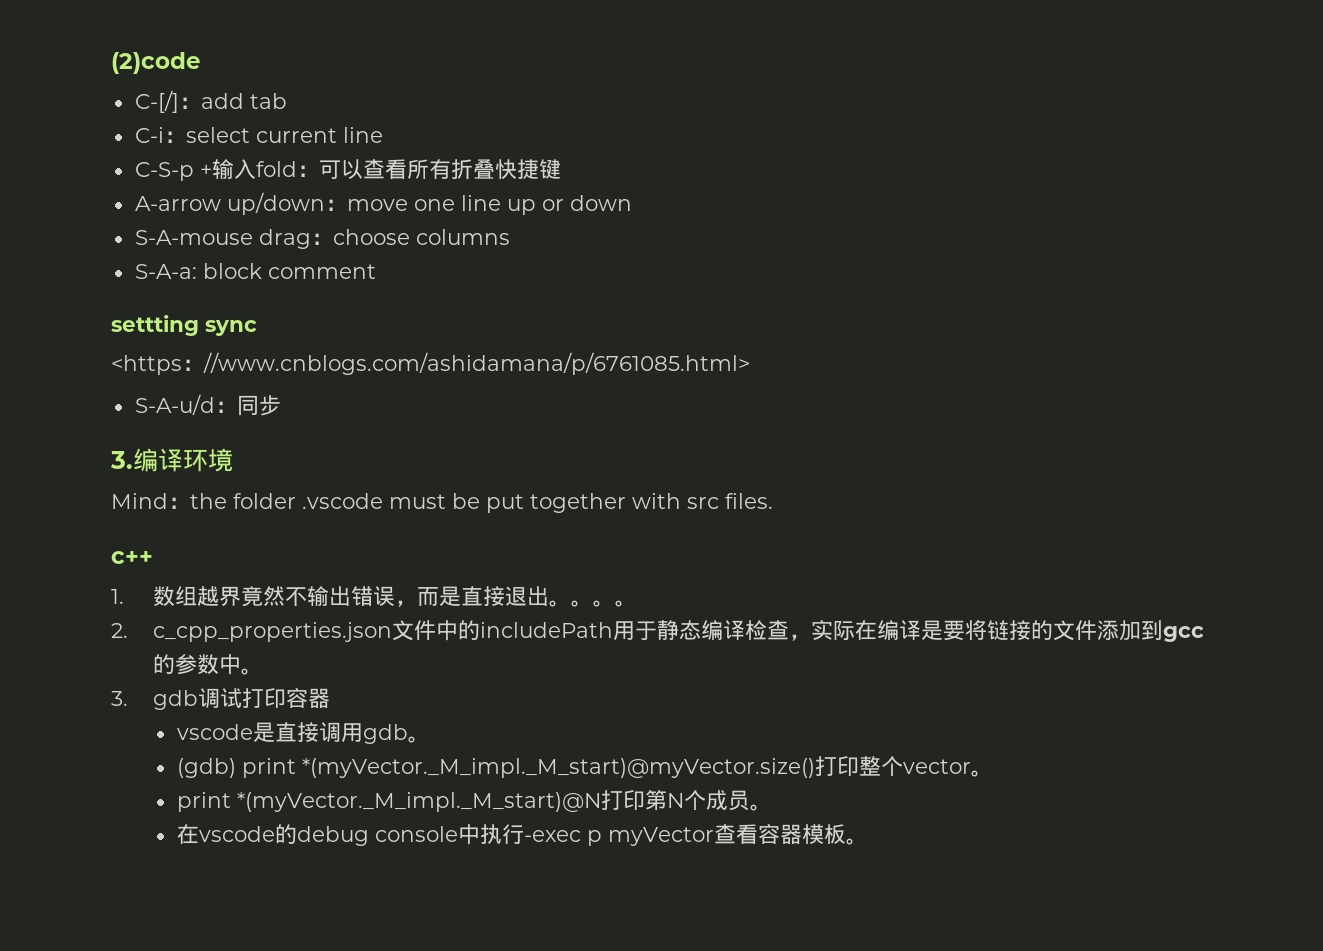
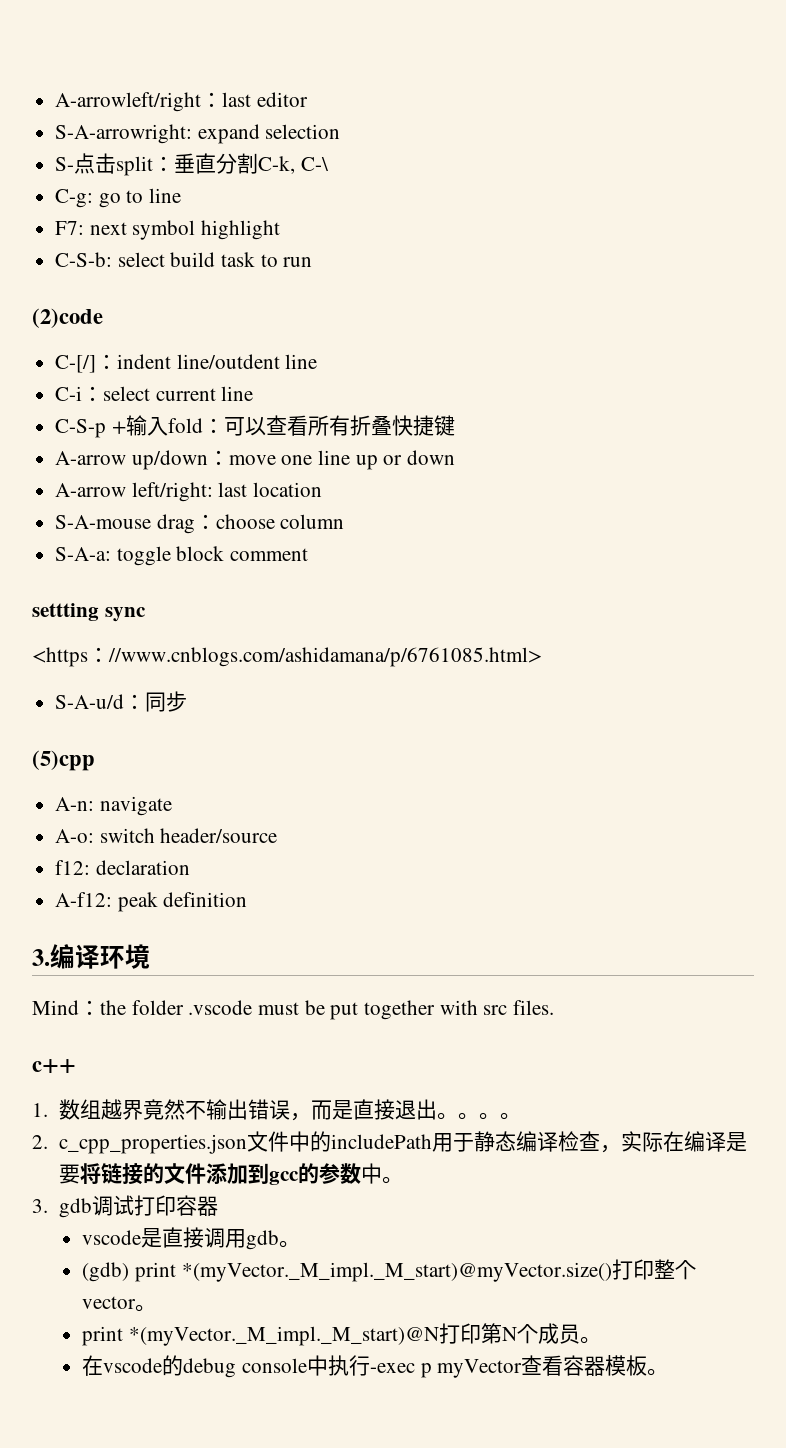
+ A-arrowleft/right：last editor
+ S-A-arrowright: expand selection
+ S-点击split：垂直分割C-k, C-\
+ C-g: go to line
+ F7: next symbol highlight
+ C-S-b: select build task to run
- C-[/]：add tab
+ C-[/]：indent line/outdent line
+ A-arrow left/right: last location
- S-A-mouse drag：choose columns
+ S-A-mouse drag：choose column
- S-A-a: block comment
+ S-A-a: toggle block comment
+ (5)cpp
+ A-n: navigate
+ A-o: switch header/source
+ f12: declaration
+ A-f12: peak definition

